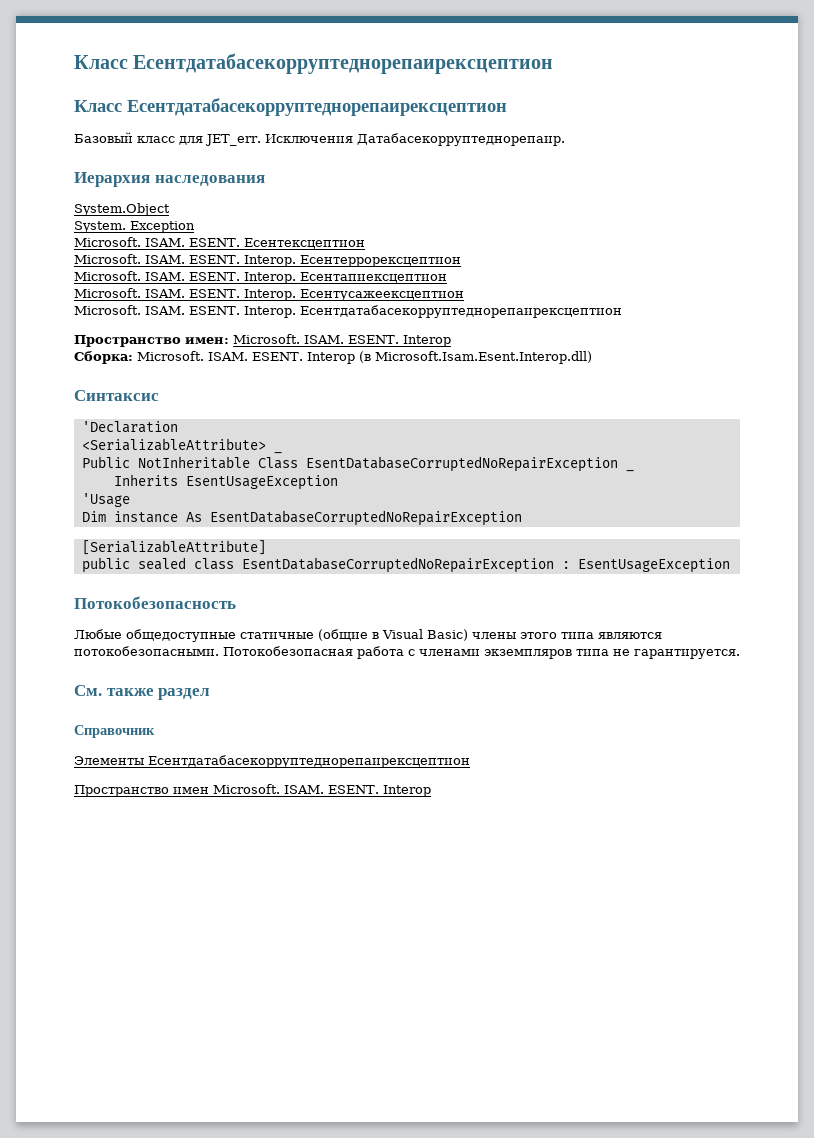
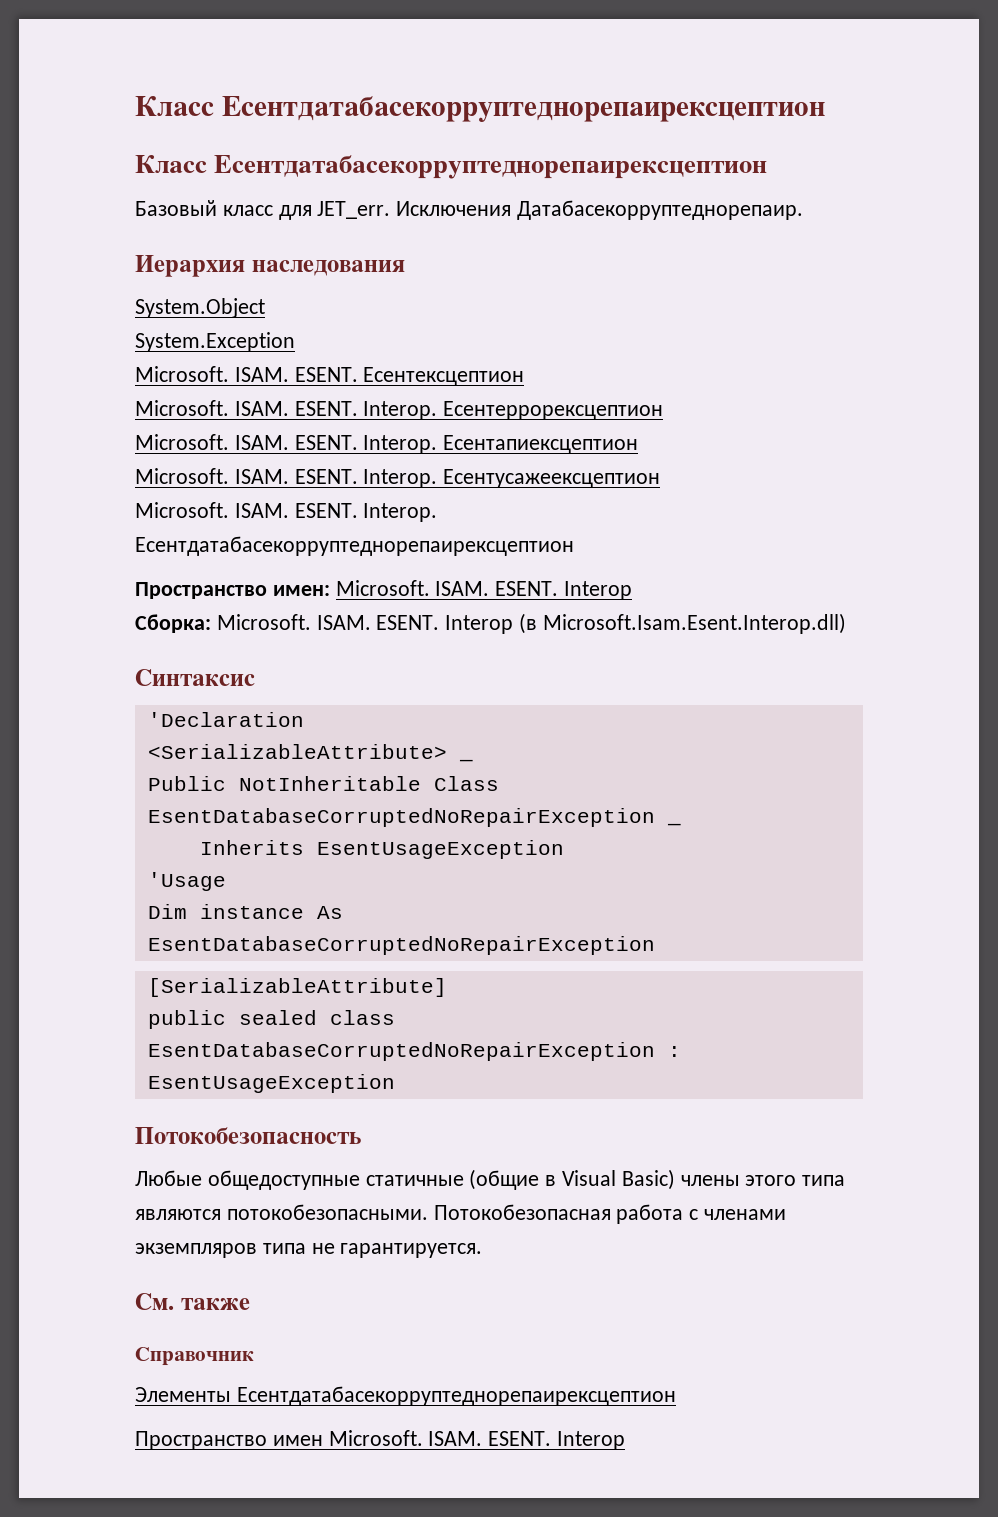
- System. Exception
+ System.Exception
- См. также раздел
+ См. также

